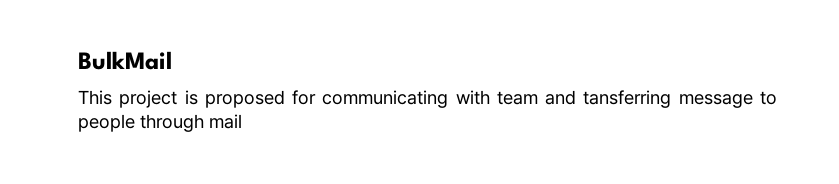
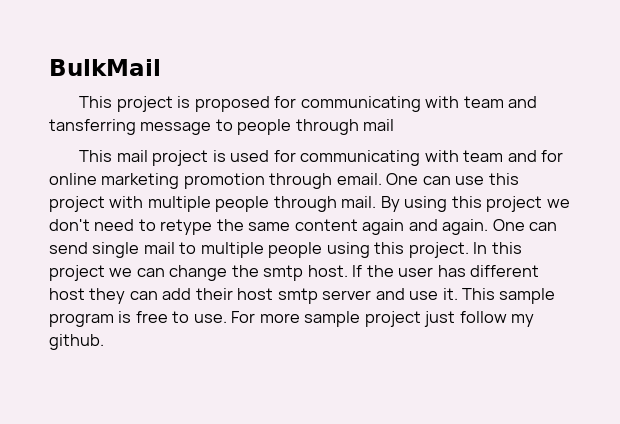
+ This mail project is used for communicating with team and for online marketing promotion through email. One can use this project with multiple people through mail. By using this project we don't need to retype the same content again and again. One can send single mail to multiple people using this project. In this project we can change the smtp host. If the user has different host they can add their host smtp server and use it. This sample program is free to use. For more sample project just follow my github.

